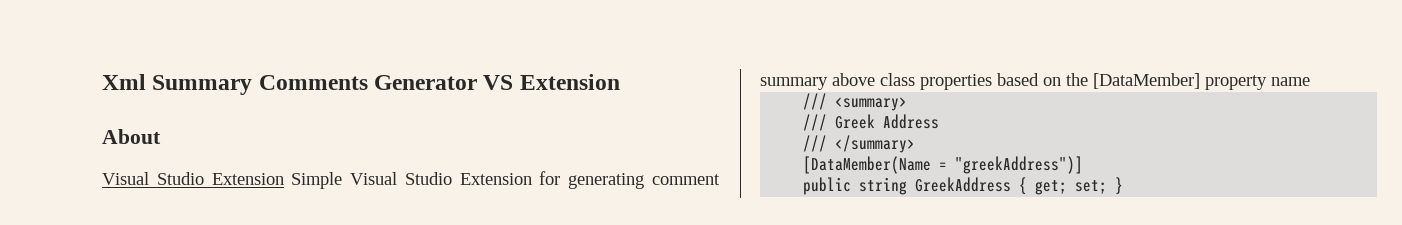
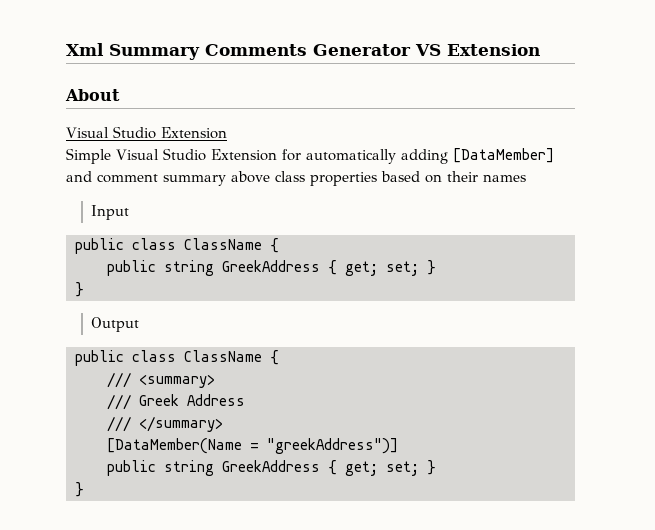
  About
- Visual Studio Extension Simple Visual Studio Extension for generating comment summary above class properties based on the [DataMember] property name
+ Visual Studio Extension
+ Simple Visual Studio Extension for automatically adding [DataMember] and comment summary above class properties based on their names
+ Input
+ public class ClassName {
+ public string GreekAddress { get; set; }
+ }
+ Output
+ public class ClassName {
  [DataMember(Name = "greekAddress")]
  public string GreekAddress { get; set; }
+ }

